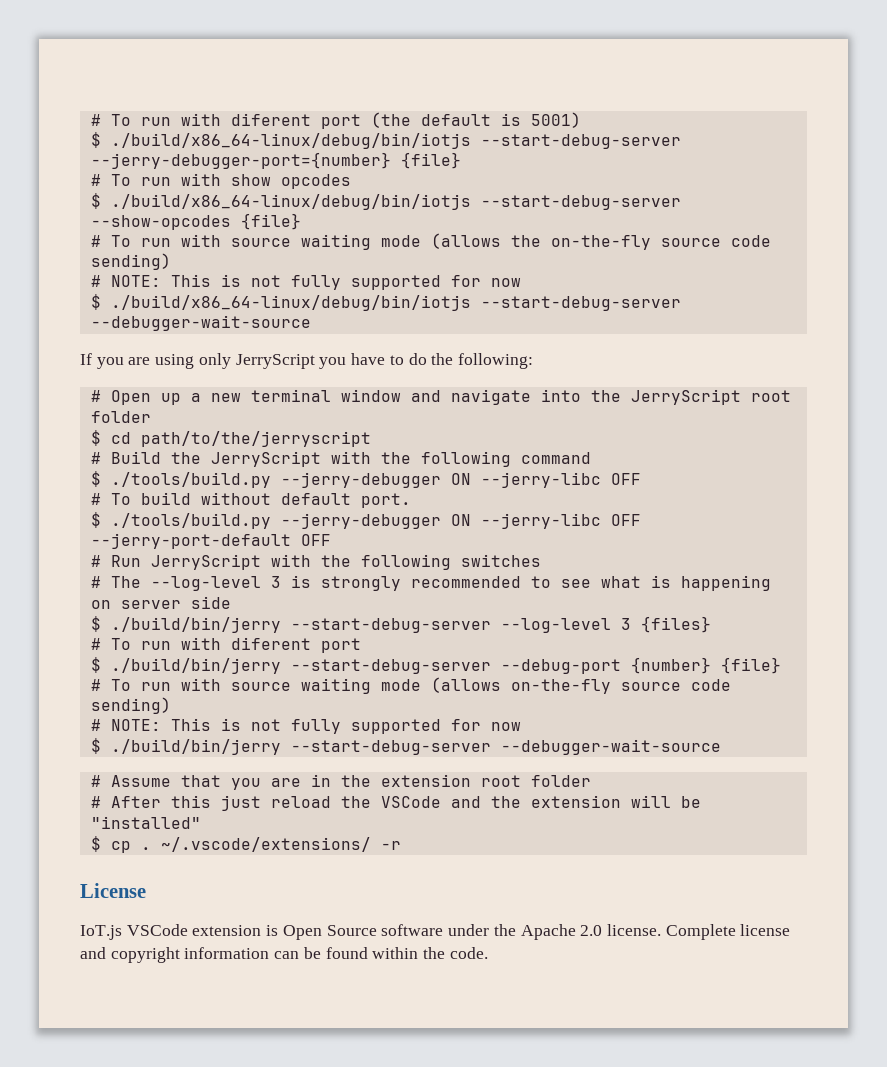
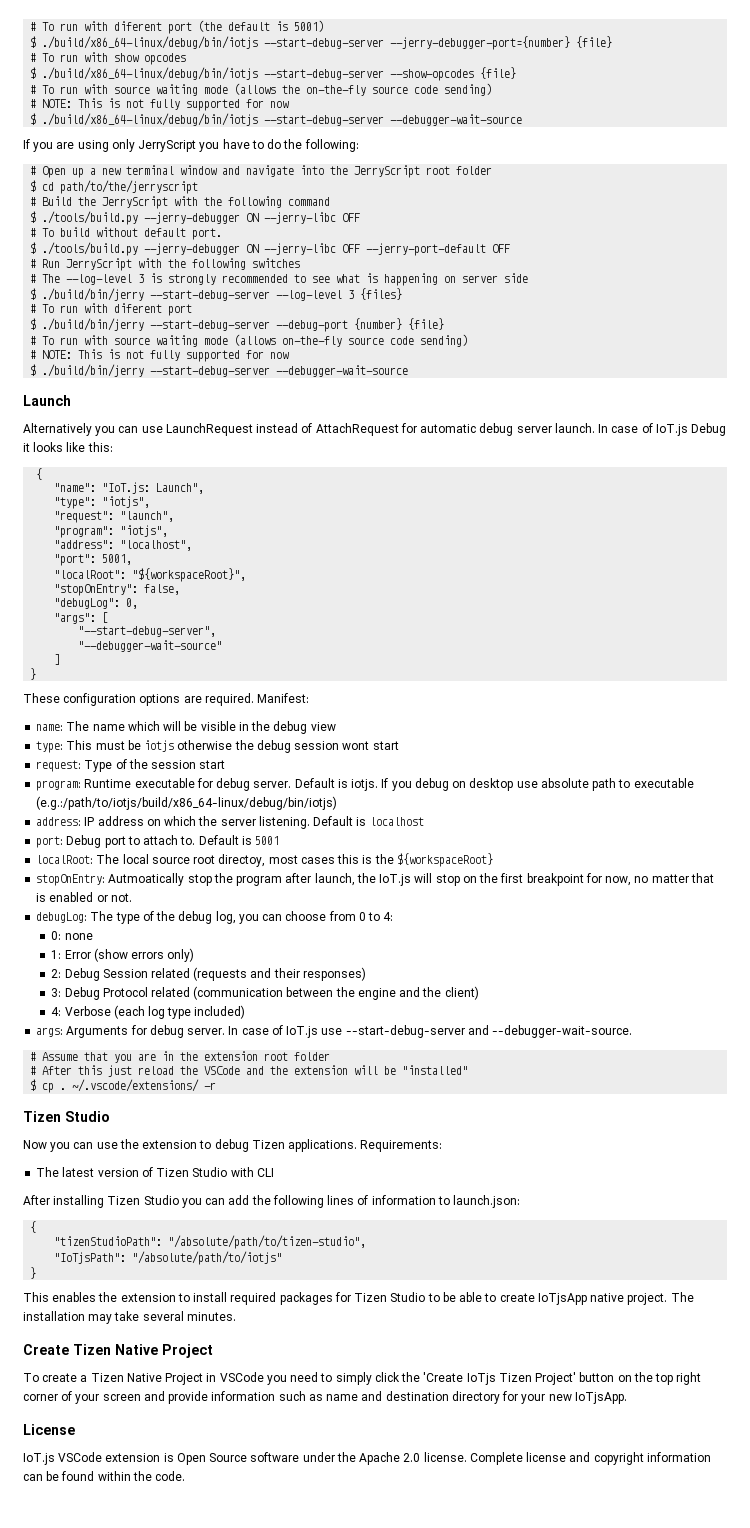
+ Launch
+ Alternatively you can use LaunchRequest instead of AttachRequest for automatic debug server launch. In case of IoT.js Debug it looks like this:
+ {
+ "name": "IoT.js: Launch",
+ "type": "iotjs",
+ "request": "launch",
+ "program": "iotjs",
+ "address": "localhost",
+ "port": 5001,
+ "localRoot": "${workspaceRoot}",
+ "stopOnEntry": false,
+ "debugLog": 0,
+ "args": [
+ "--start-debug-server",
+ "--debugger-wait-source"
+ ]
+ }
+ These configuration options are required. Manifest:
+ name: The name which will be visible in the debug view
+ type: This must be iotjs otherwise the debug session wont start
+ request: Type of the session start
+ program: Runtime executable for debug server. Default is iotjs. If you debug on desktop use absolute path to executable (e.g.:/path/to/iotjs/build/x86_64-linux/debug/bin/iotjs)
+ address: IP address on which the server listening. Default is localhost
+ port: Debug port to attach to. Default is 5001
+ localRoot: The local source root directoy, most cases this is the ${workspaceRoot}
+ stopOnEntry: Autmoatically stop the program after launch, the IoT.js will stop on the first breakpoint for now, no matter that is enabled or not.
+ debugLog: The type of the debug log, you can choose from 0 to 4:
+ 0: none
+ 1: Error (show errors only)
+ 2: Debug Session related (requests and their responses)
+ 3: Debug Protocol related (communication between the engine and the client)
+ 4: Verbose (each log type included)
+ args: Arguments for debug server. In case of IoT.js use --start-debug-server and --debugger-wait-source.
  ~/.vscode/extensions/ -r
+ Tizen Studio
+ Now you can use the extension to debug Tizen applications. Requirements:
+ The latest version of Tizen Studio with CLI
+ After installing Tizen Studio you can add the following lines of information to launch.json:
+ {
+ "tizenStudioPath": "/absolute/path/to/tizen-studio",
+ "IoTjsPath": "/absolute/path/to/iotjs"
+ }
+ This enables the extension to install required packages for Tizen Studio to be able to create IoTjsApp native project. The installation may take several minutes.
+ Create Tizen Native Project
+ To create a Tizen Native Project in VSCode you need to simply click the 'Create IoTjs Tizen Project' button on the top right corner of your screen and provide information such as name and destination directory for your new IoTjsApp.

